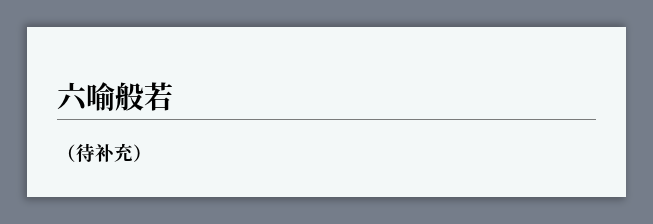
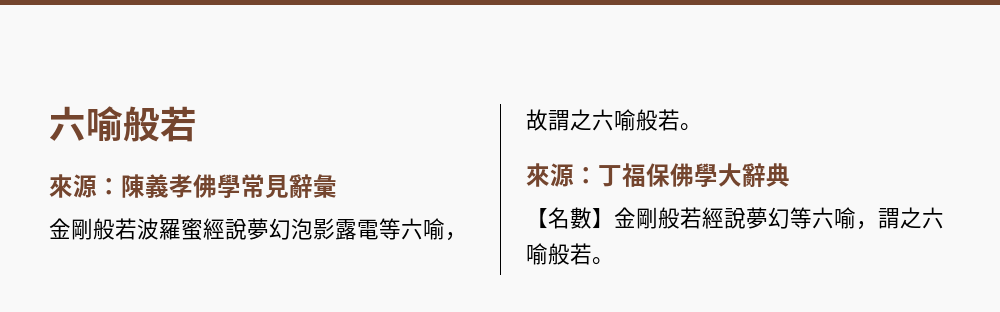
- （待补充）
+ 來源：陳義孝佛學常見辭彙
+ 金剛般若波羅蜜經說夢幻泡影露電等六喻，故謂之六喻般若。
+ 來源：丁福保佛學大辭典
+ 【名數】金剛般若經說夢幻等六喻，謂之六喻般若。

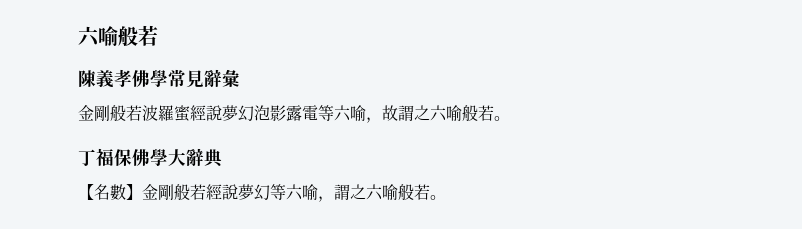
- 來源：陳義孝佛學常見辭彙
+ 陳義孝佛學常見辭彙
- 來源：丁福保佛學大辭典
+ 丁福保佛學大辭典

